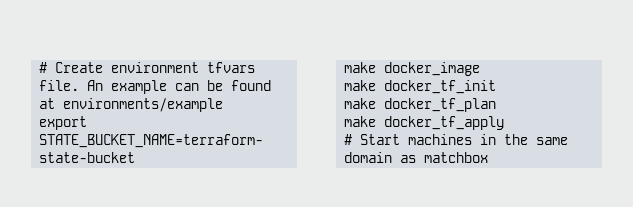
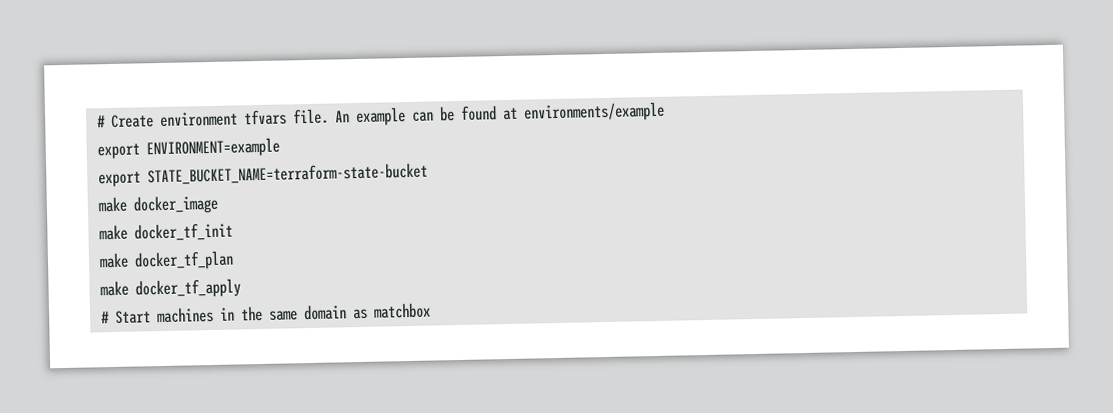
+ export ENVIRONMENT=example

